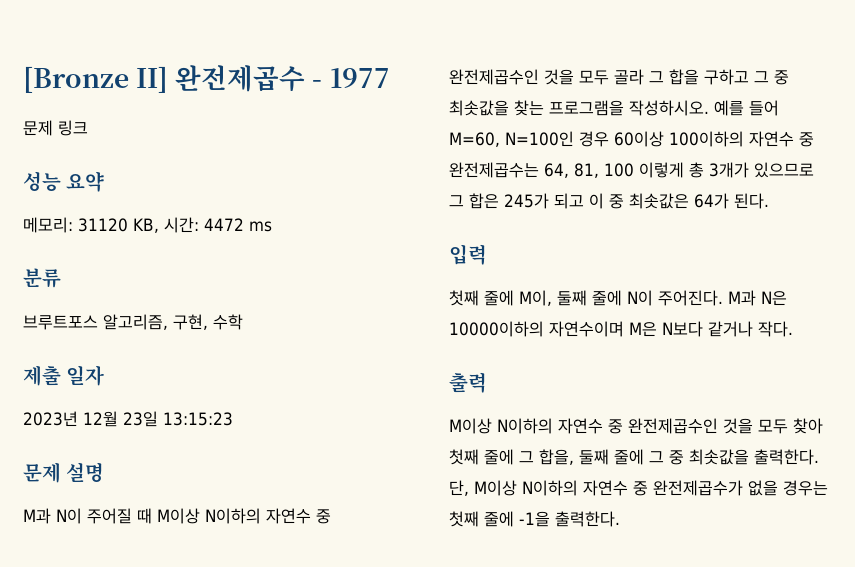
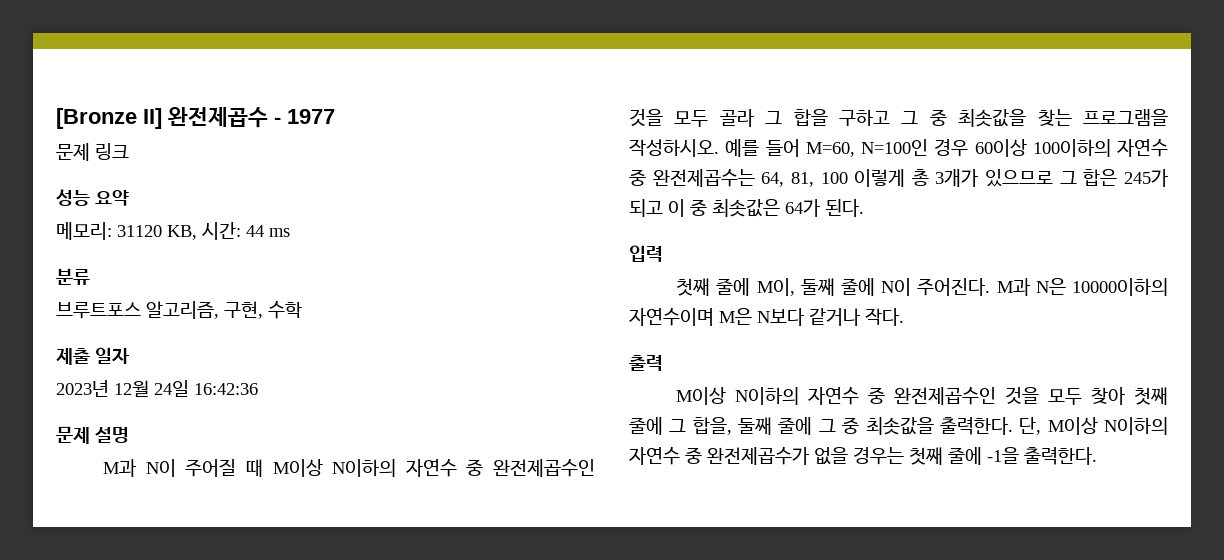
- 메모리: 31120 KB, 시간: 4472 ms
+ 메모리: 31120 KB, 시간: 44 ms
- 2023년 12월 23일 13:15:23
+ 2023년 12월 24일 16:42:36

